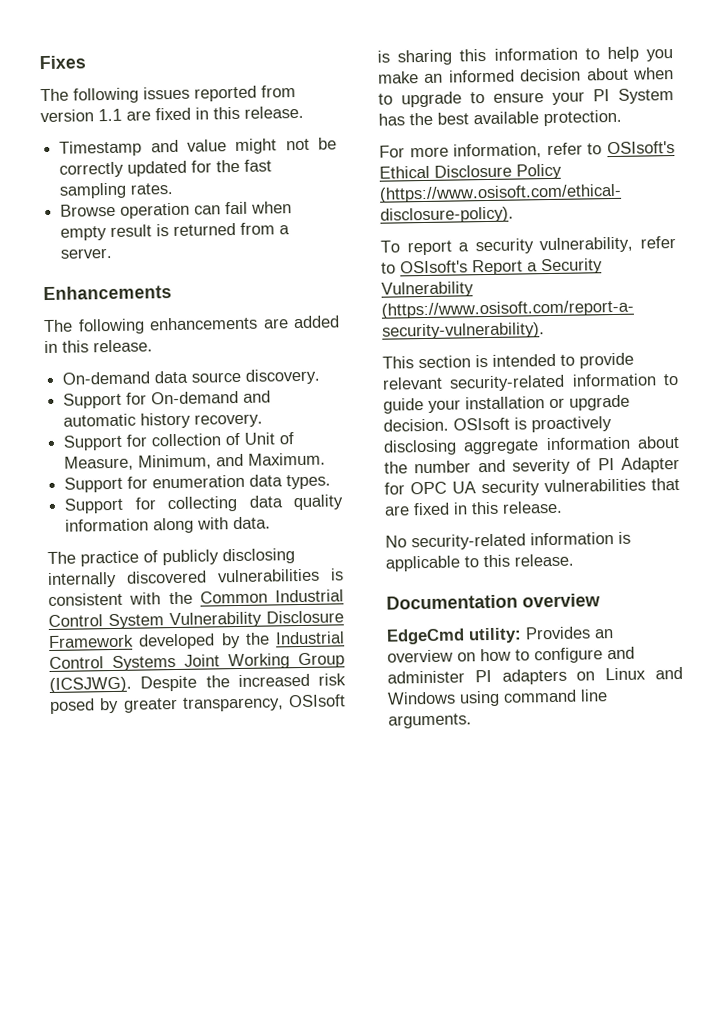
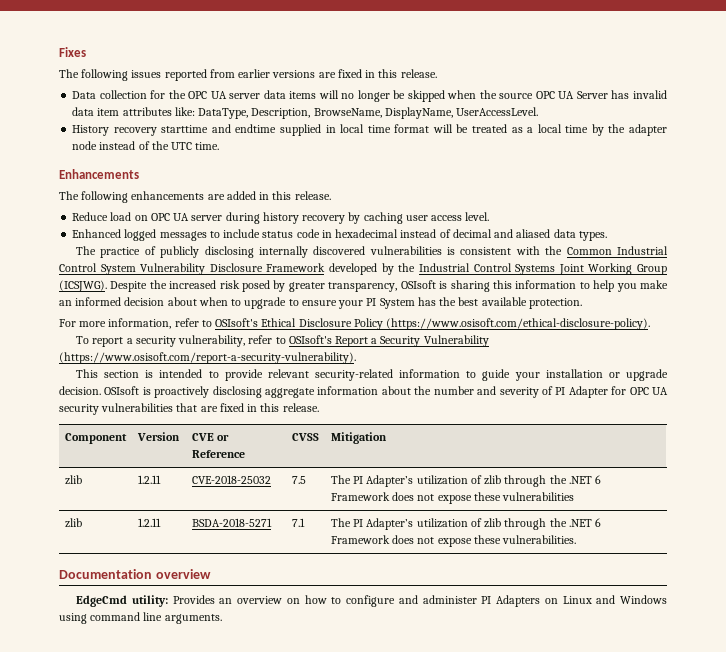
- The following issues reported from version 1.1 are fixed in this release.
- Timestamp and value might not be correctly updated for the fast sampling rates.
- Browse operation can fail when empty result is returned from a server.
+ The following issues reported from earlier versions are fixed in this release.
+ Data collection for the OPC UA server data items will no longer be skipped when the source OPC UA Server has invalid data item attributes like: DataType, Description, BrowseName, DisplayName, UserAccessLevel.
+ History recovery starttime and endtime supplied in local time format will be treated as a local time by the adapter node instead of the UTC time.
- On-demand data source discovery.
- Support for On-demand and automatic history recovery.
- Support for collection of Unit of Measure, Minimum, and Maximum.
- Support for enumeration data types.
- Support for collecting data quality information along with data.
+ Reduce load on OPC UA server during history recovery by caching user access level.
+ Enhanced logged messages to include status code in hexadecimal instead of decimal and aliased data types.
- No security-related information is applicable to this release.
+ Component | Version | CVE or Reference | CVSS | Mitigation
+ zlib | 1.2.11 | CVE-2018-25032 | 7.5 | The PI Adapter’s utilization of zlib through the .NET 6 Framework does not expose these vulnerabilities
+ zlib | 1.2.11 | BSDA-2018-5271 | 7.1 | The PI Adapter’s utilization of zlib through the .NET 6 Framework does not expose these vulnerabilities.
- EdgeCmd utility: Provides an overview on how to configure and administer PI adapters on Linux and Windows using command line arguments.
+ EdgeCmd utility: Provides an overview on how to configure and administer PI Adapters on Linux and Windows using command line arguments.

